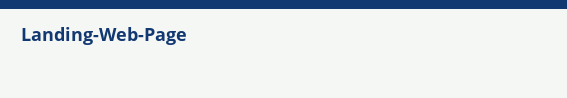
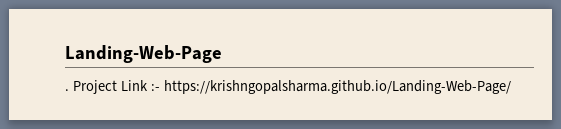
+ . Project Link :- https://krishngopalsharma.github.io/Landing-Web-Page/

